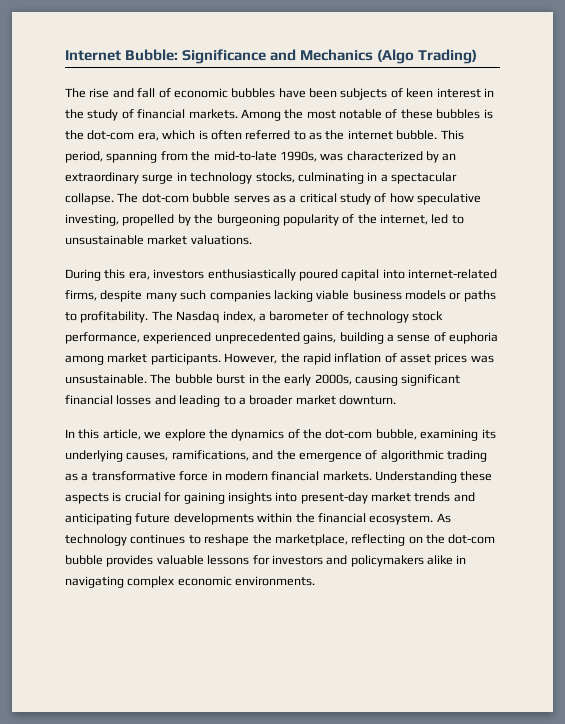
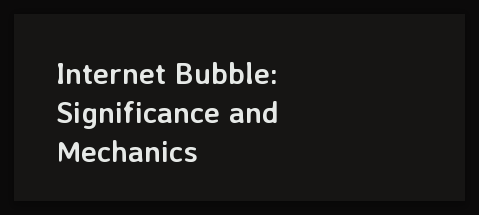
- Internet Bubble: Significance and Mechanics (Algo Trading)
- The rise and fall of economic bubbles have been subjects of keen interest in the study of financial markets. Among the most notable of these bubbles is the dot-com era, which is often referred to as the internet bubble. This period, spanning from the mid-to-late 1990s, was characterized by an extraordinary surge in technology stocks, culminating in a spectacular collapse. The dot-com bubble serves as a critical study of how speculative investing, propelled by the burgeoning popularity of the internet, led to unsustainable market valuations.
- During this era, investors enthusiastically poured capital into internet-related firms, despite many such companies lacking viable business models or paths to profitability. The Nasdaq index, a barometer of technology stock performance, experienced unprecedented gains, building a sense of euphoria among market participants. However, the rapid inflation of asset prices was unsustainable. The bubble burst in the early 2000s, causing significant financial losses and leading to a broader market downturn.
- In this article, we explore the dynamics of the dot-com bubble, examining its underlying causes, ramifications, and the emergence of algorithmic trading as a transformative force in modern financial markets. Understanding these aspects is crucial for gaining insights into present-day market trends and anticipating future developments within the financial ecosystem. As technology continues to reshape the marketplace, reflecting on the dot-com bubble provides valuable lessons for investors and policymakers alike in navigating complex economic environments.
+ Internet Bubble: Significance and Mechanics

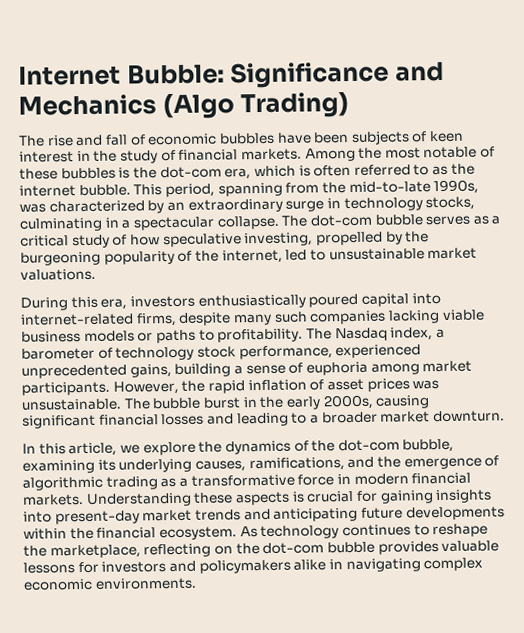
- Internet Bubble: Significance and Mechanics
+ Internet Bubble: Significance and Mechanics (Algo Trading)
+ The rise and fall of economic bubbles have been subjects of keen interest in the study of financial markets. Among the most notable of these bubbles is the dot-com era, which is often referred to as the internet bubble. This period, spanning from the mid-to-late 1990s, was characterized by an extraordinary surge in technology stocks, culminating in a spectacular collapse. The dot-com bubble serves as a critical study of how speculative investing, propelled by the burgeoning popularity of the internet, led to unsustainable market valuations.
+ During this era, investors enthusiastically poured capital into internet-related firms, despite many such companies lacking viable business models or paths to profitability. The Nasdaq index, a barometer of technology stock performance, experienced unprecedented gains, building a sense of euphoria among market participants. However, the rapid inflation of asset prices was unsustainable. The bubble burst in the early 2000s, causing significant financial losses and leading to a broader market downturn.
+ In this article, we explore the dynamics of the dot-com bubble, examining its underlying causes, ramifications, and the emergence of algorithmic trading as a transformative force in modern financial markets. Understanding these aspects is crucial for gaining insights into present-day market trends and anticipating future developments within the financial ecosystem. As technology continues to reshape the marketplace, reflecting on the dot-com bubble provides valuable lessons for investors and policymakers alike in navigating complex economic environments.

